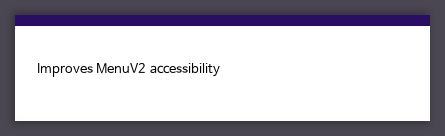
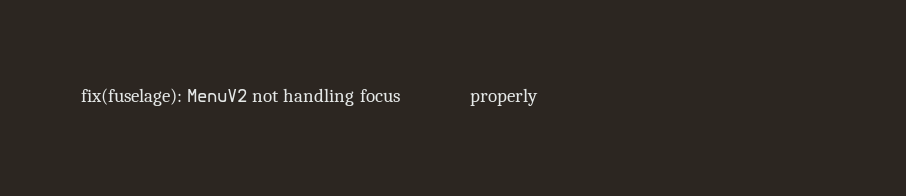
- Improves MenuV2 accessibility
+ fix(fuselage): MenuV2 not handling focus properly

